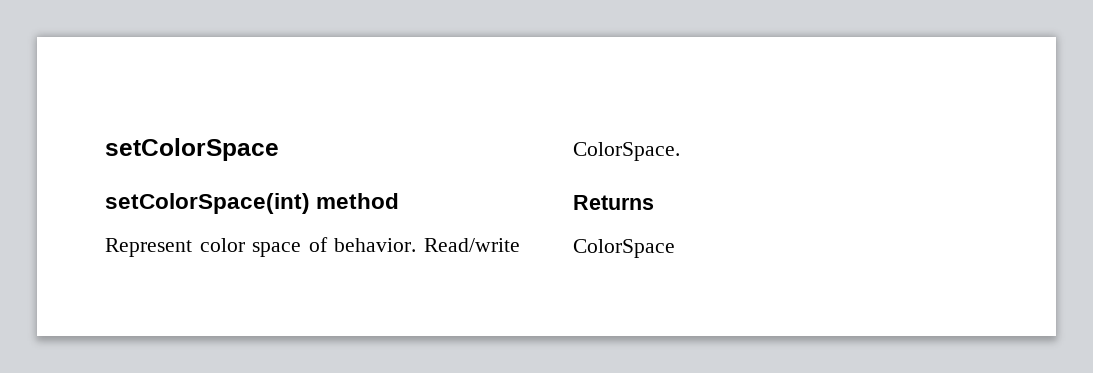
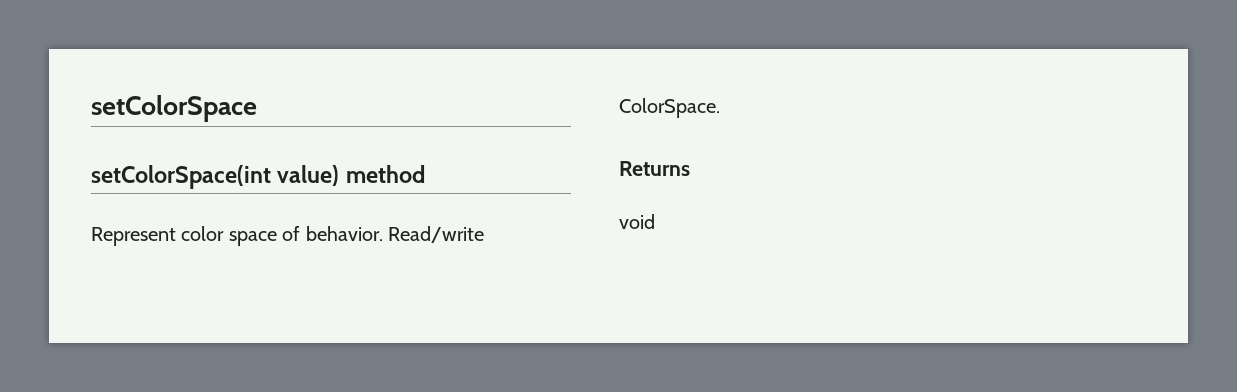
- setColorSpace(int) method
+ setColorSpace(int value) method
- ColorSpace
+ void

